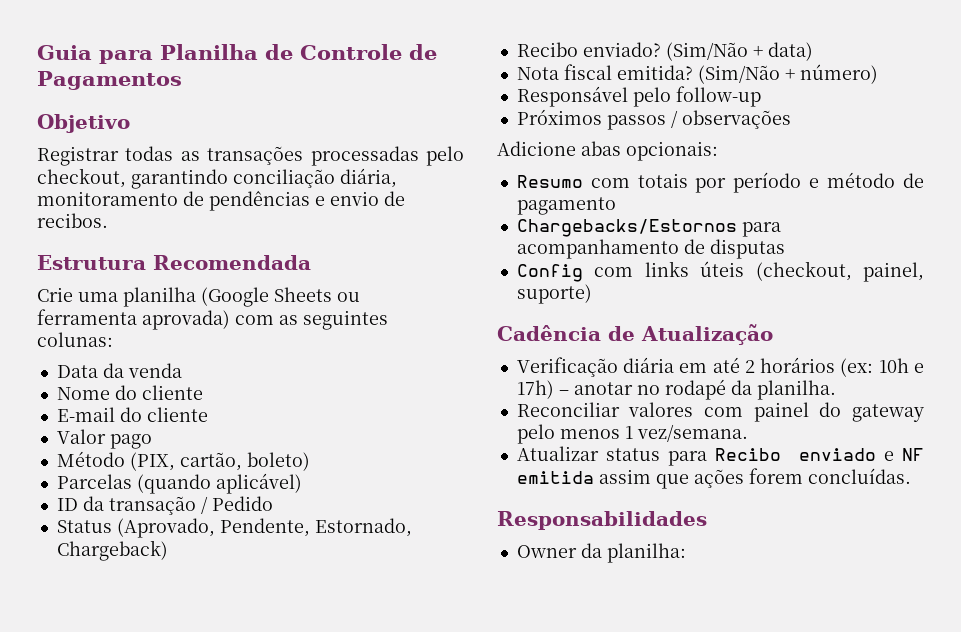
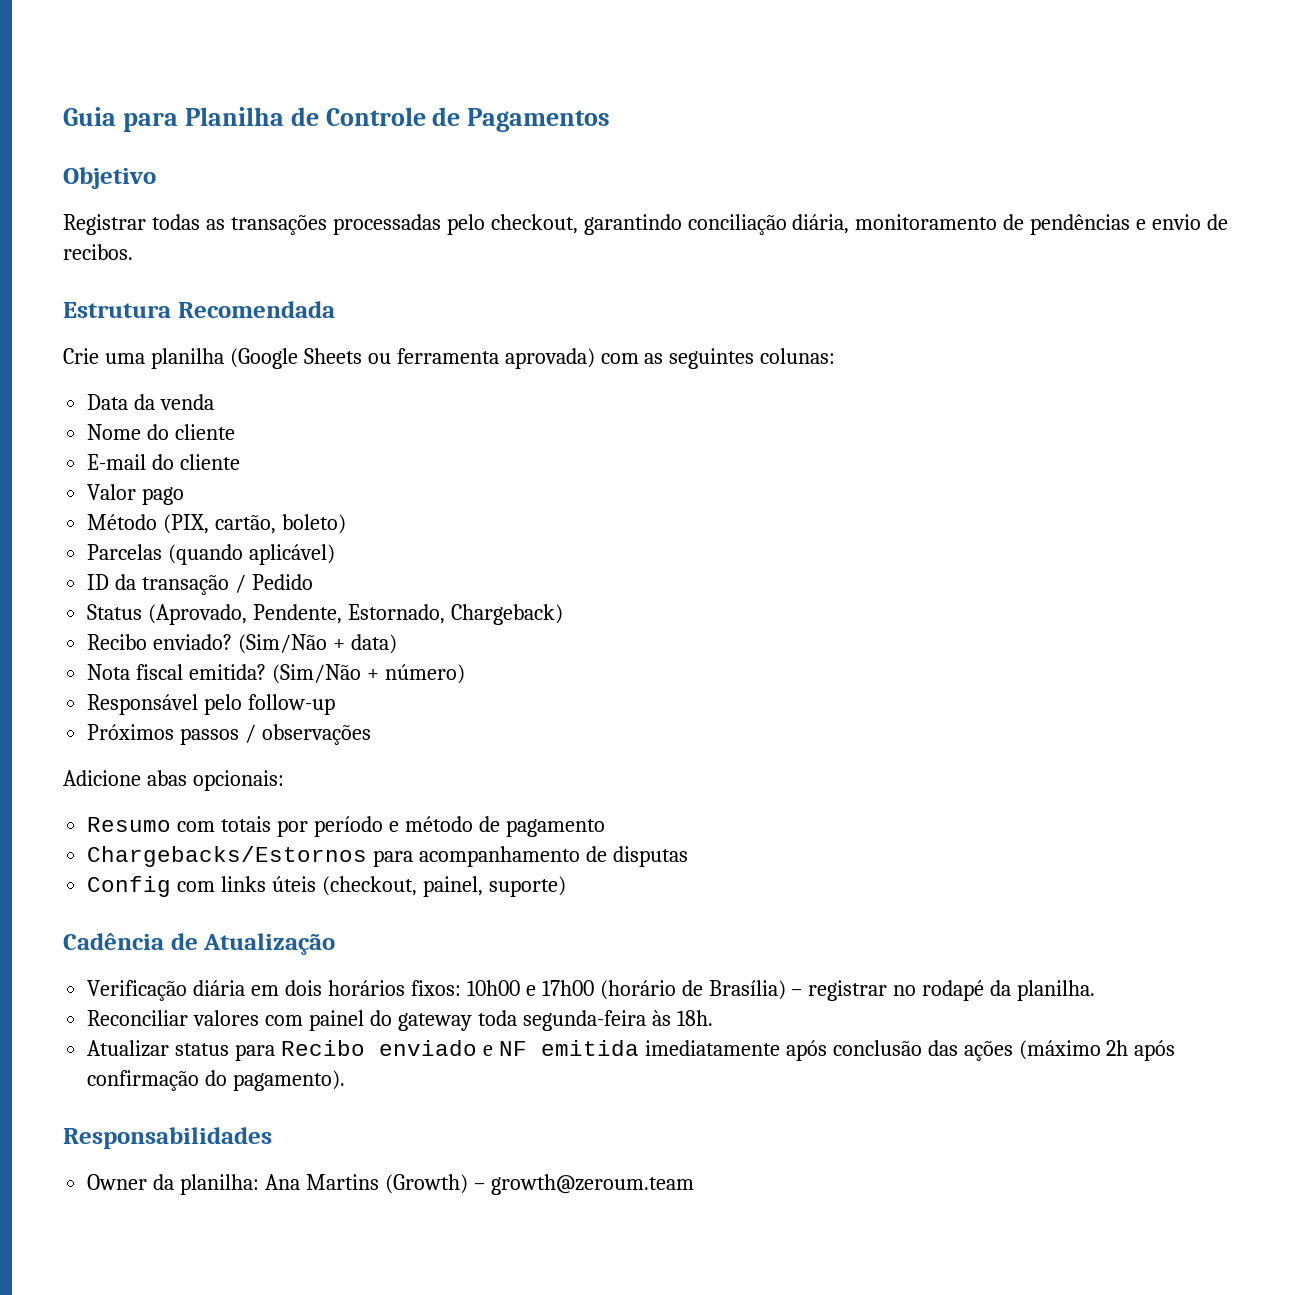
- Verificação diária em até 2 horários (ex: 10h e 17h) – anotar no rodapé da planilha.
+ Verificação diária em dois horários fixos: 10h00 e 17h00 (horário de Brasília) – registrar no rodapé da planilha.
- Reconciliar valores com painel do gateway pelo menos 1 vez/semana.
+ Reconciliar valores com painel do gateway toda segunda-feira às 18h.
- Atualizar status para Recibo enviado e NF emitida assim que ações forem concluídas.
+ Atualizar status para Recibo enviado e NF emitida imediatamente após conclusão das ações (máximo 2h após confirmação do pagamento).
- Owner da planilha:
+ Owner da planilha: Ana Martins (Growth) – growth@zeroum.team

